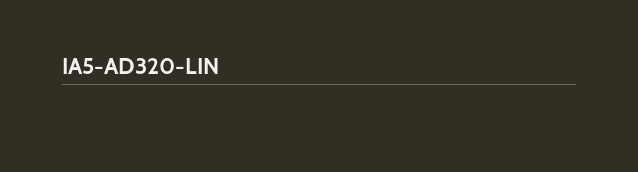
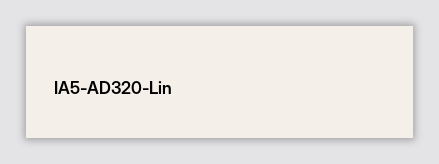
- IA5-AD320-LIN
+ IA5-AD320-Lin

